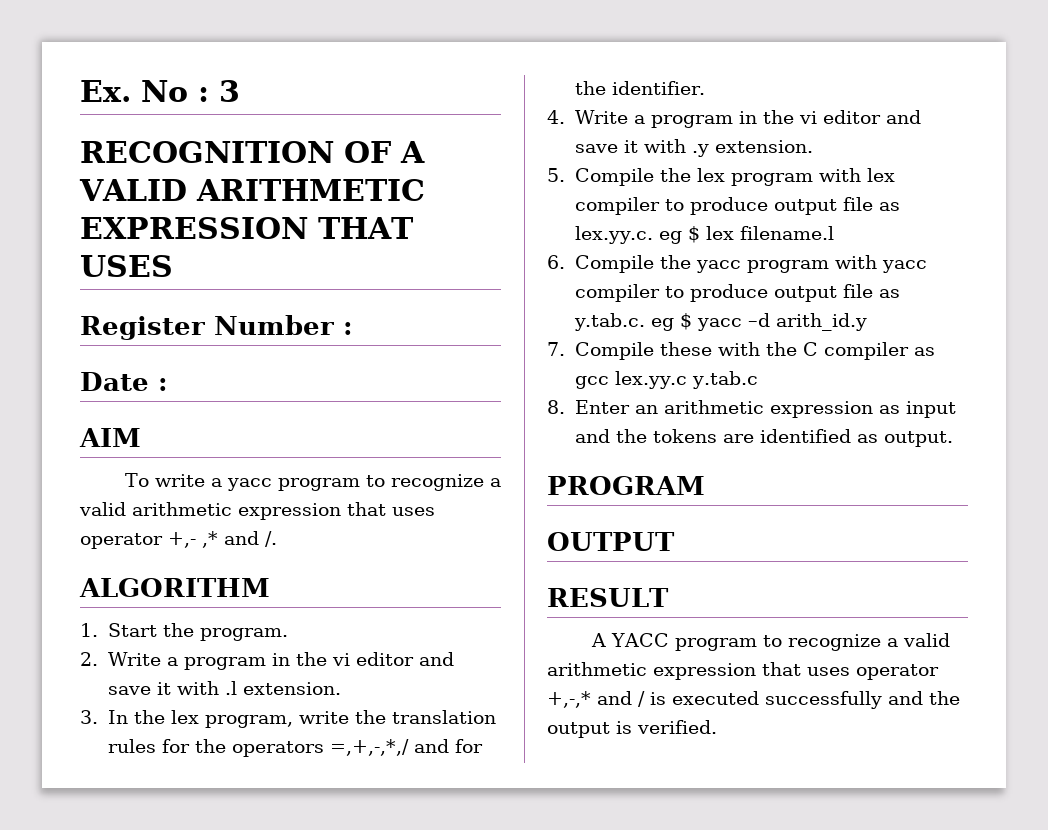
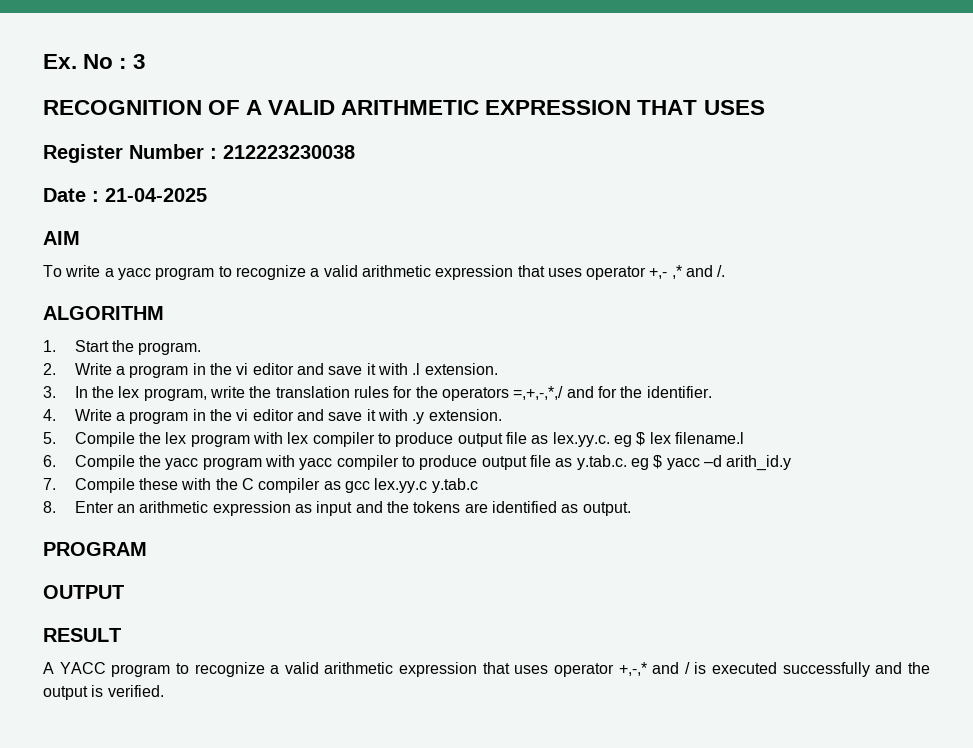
- Register Number :
+ Register Number : 212223230038
- Date :
+ Date : 21-04-2025

